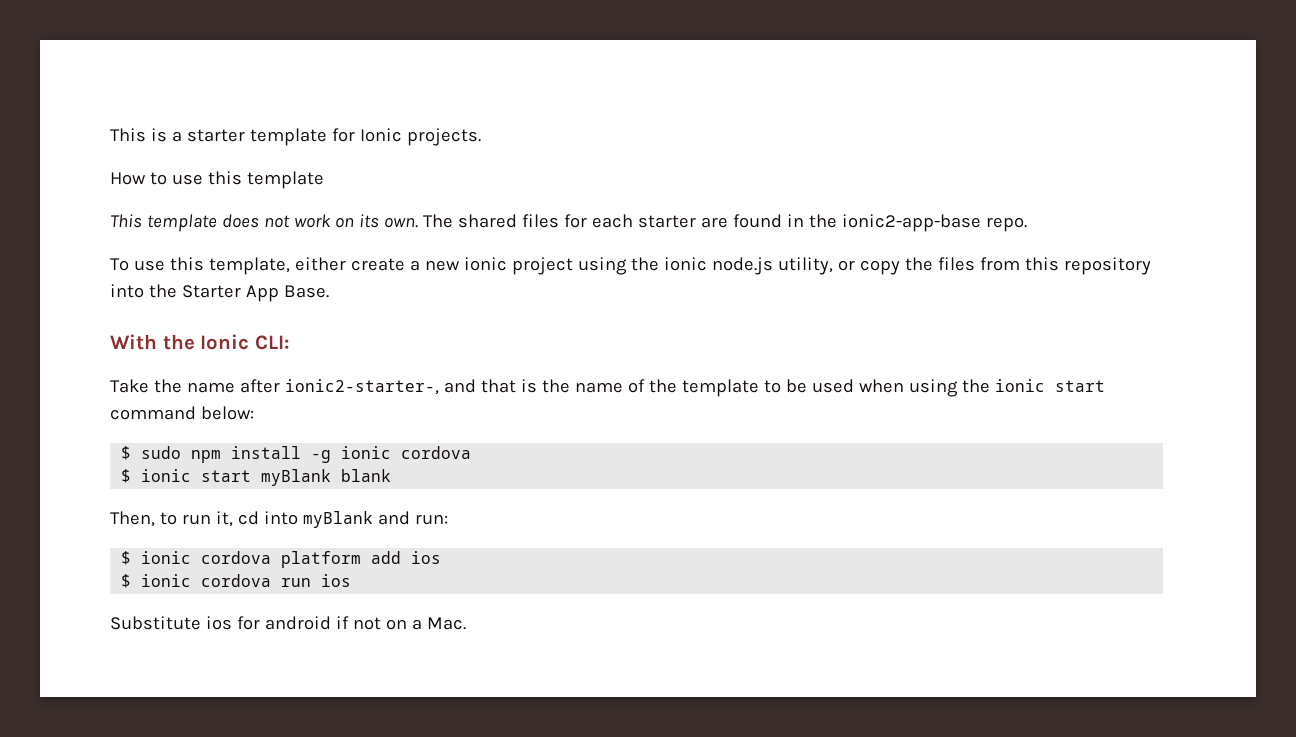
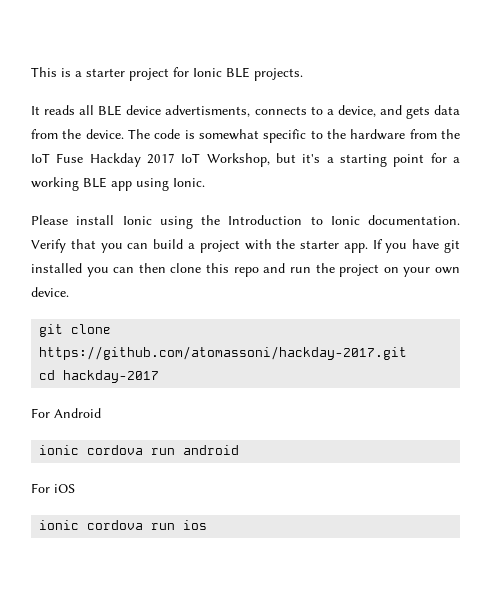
- This is a starter template for Ionic projects.
+ This is a starter project for Ionic BLE projects.
- How to use this template
- This template does not work on its own. The shared files for each starter are found in the ionic2-app-base repo.
- To use this template, either create a new ionic project using the ionic node.js utility, or copy the files from this repository into the Starter App Base.
- With the Ionic CLI:
- Take the name after ionic2-starter-, and that is the name of the template to be used when using the ionic start command below:
- $ sudo npm install -g ionic cordova
- $ ionic start myBlank blank
- Then, to run it, cd into myBlank and run:
- $ ionic cordova platform add ios
- $ ionic cordova run ios
- Substitute ios for android if not on a Mac.
+ It reads all BLE device advertisments, connects to a device, and gets data from the device. The code is somewhat specific to the hardware from the IoT Fuse Hackday 2017 IoT Workshop, but it's a starting point for a working BLE app using Ionic.
+ Please install Ionic using the Introduction to Ionic documentation. Verify that you can build a project with the starter app. If you have git installed you can then clone this repo and run the project on your own device.
+ git clone https://github.com/atomassoni/hackday-2017.git
+ cd hackday-2017
+ For Android
+ ionic cordova run android
+ For iOS
+ ionic cordova run ios

